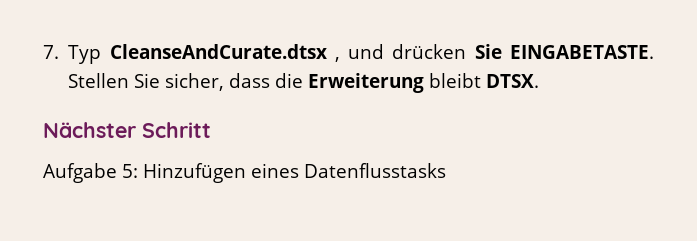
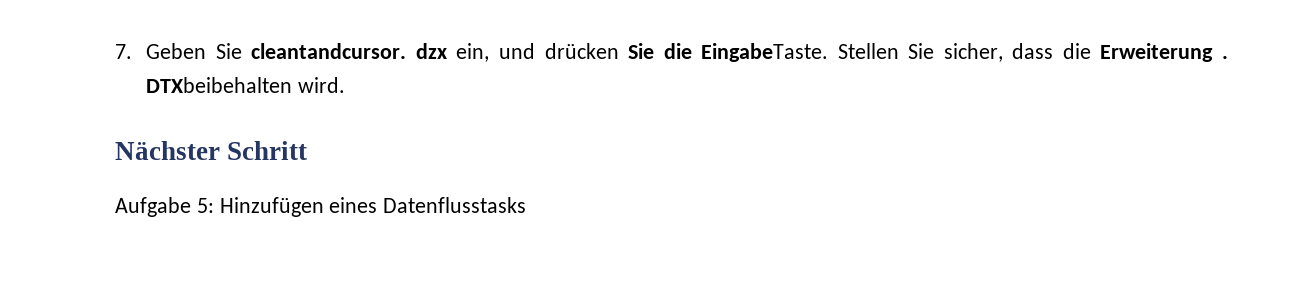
- 7. Typ CleanseAndCurate.dtsx , und drücken Sie EINGABETASTE.
+ 7. Geben Sie cleantandcursor. dzx ein, und drücken Sie die EingabeTaste.
- Stellen Sie sicher, dass die Erweiterung bleibt DTSX.
+ Stellen Sie sicher, dass die Erweiterung . DTXbeibehalten wird.

